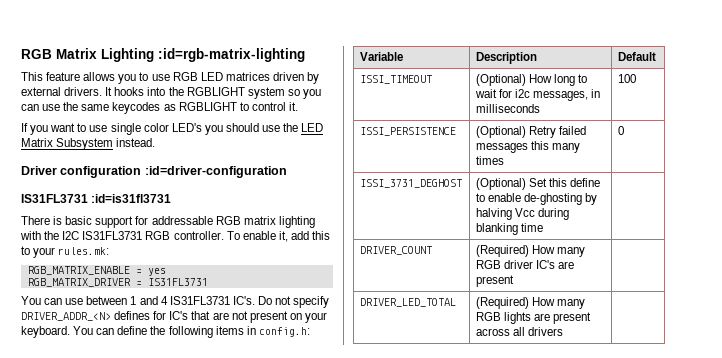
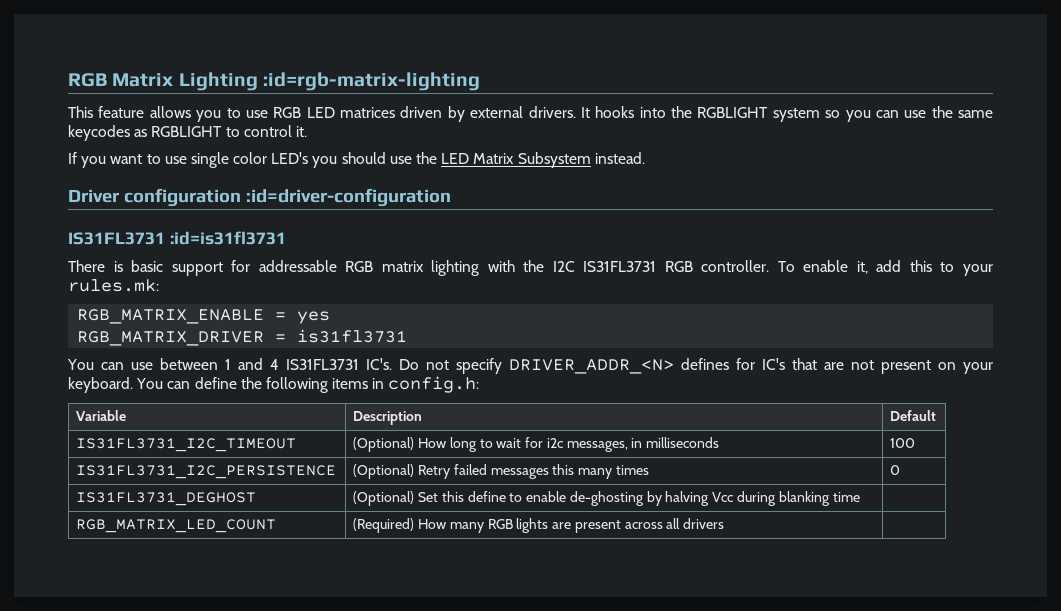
- RGB_MATRIX_DRIVER = IS31FL3731
+ RGB_MATRIX_DRIVER = is31fl3731
- ISSI_TIMEOUT | (Optional) How long to wait for i2c messages, in milliseconds | 100
+ IS31FL3731_I2C_TIMEOUT | (Optional) How long to wait for i2c messages, in milliseconds | 100
- ISSI_PERSISTENCE | (Optional) Retry failed messages this many times | 0
+ IS31FL3731_I2C_PERSISTENCE | (Optional) Retry failed messages this many times | 0
- ISSI_3731_DEGHOST | (Optional) Set this define to enable de-ghosting by halving Vcc during blanking time |
+ IS31FL3731_DEGHOST | (Optional) Set this define to enable de-ghosting by halving Vcc during blanking time |
- DRIVER_COUNT | (Required) How many RGB driver IC's are present |
- DRIVER_LED_TOTAL | (Required) How many RGB lights are present across all drivers |
+ RGB_MATRIX_LED_COUNT | (Required) How many RGB lights are present across all drivers |

